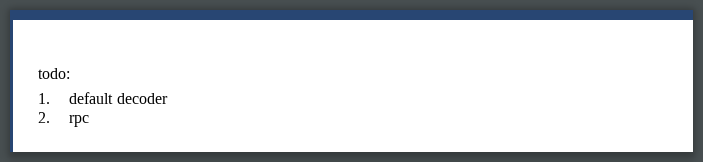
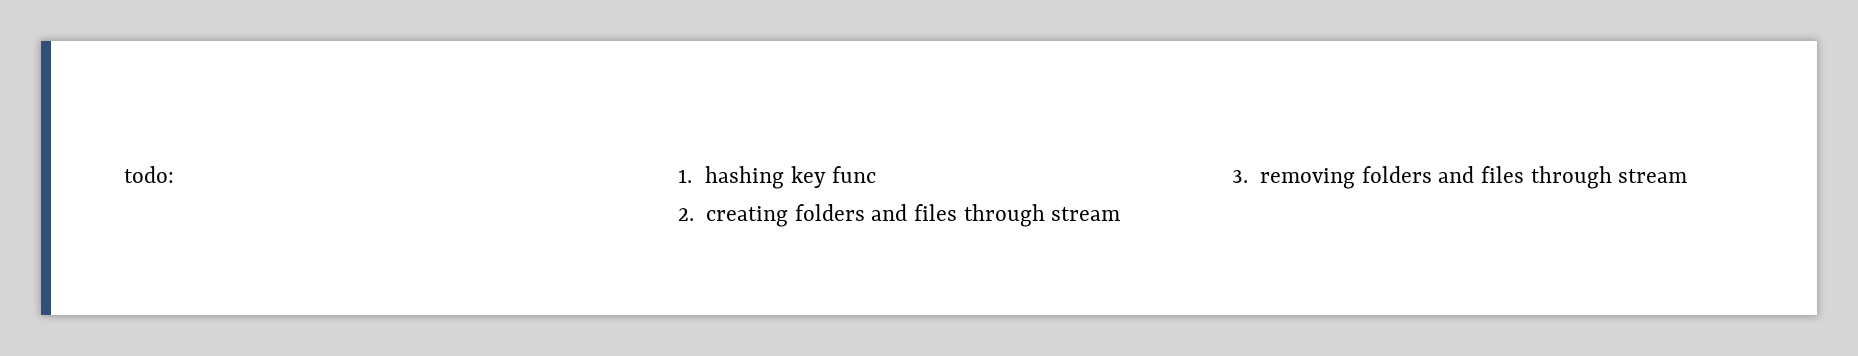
- 1. default decoder
- 2. rpc
+ 1. hashing key func
+ 2. creating folders and files through stream
+ 3. removing folders and files through stream

